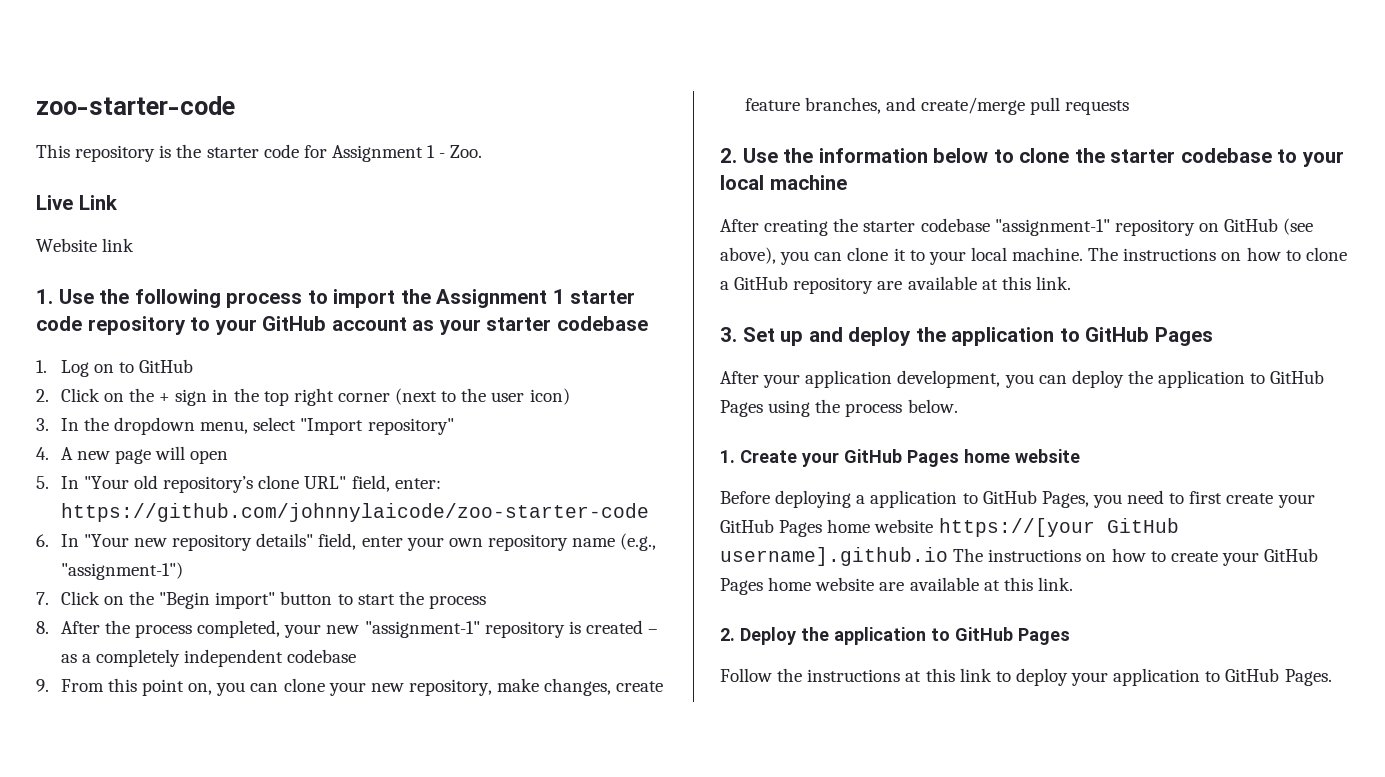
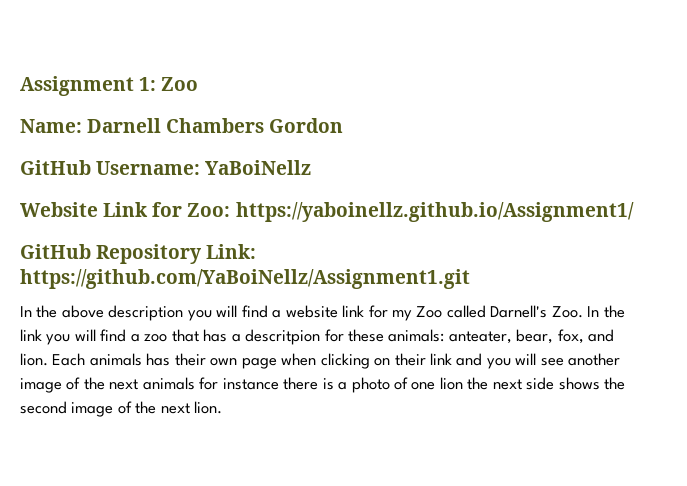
- zoo-starter-code
- This repository is the starter code for Assignment 1 - Zoo.
- Live Link
- Website link
- 1. Use the following process to import the Assignment 1 starter code repository to your GitHub account as your starter codebase
- 1. Log on to GitHub
- 2. Click on the + sign in the top right corner (next to the user icon)
- 3. In the dropdown menu, select "Import repository"
- 4. A new page will open
- 5. In "Your old repository’s clone URL" field, enter: https://github.com/johnnylaicode/zoo-starter-code
- 6. In "Your new repository details" field, enter your own repository name (e.g., "assignment-1")
- 7. Click on the "Begin import" button to start the process
- 8. After the process completed, your new "assignment-1" repository is created – as a completely independent codebase
- 9. From this point on, you can clone your new repository, make changes, create feature branches, and create/merge pull requests
- 2. Use the information below to clone the starter codebase to your local machine
- After creating the starter codebase "assignment-1" repository on GitHub (see above), you can clone it to your local machine. The instructions on how to clone a GitHub repository are available at this link.
- 3. Set up and deploy the application to GitHub Pages
- After your application development, you can deploy the application to GitHub Pages using the process below.
- 1. Create your GitHub Pages home website
- Before deploying a application to GitHub Pages, you need to first create your GitHub Pages home website https://[your GitHub username].github.io The instructions on how to create your GitHub Pages home website are available at this link.
- 2. Deploy the application to GitHub Pages
- Follow the instructions at this link to deploy your application to GitHub Pages.
+ Assignment 1: Zoo
+ Name: Darnell Chambers Gordon
+ GitHub Username: YaBoiNellz
+ Website Link for Zoo: https://yaboinellz.github.io/Assignment1/
+ GitHub Repository Link: https://github.com/YaBoiNellz/Assignment1.git
+ In the above description you will find a website link for my Zoo called Darnell's Zoo. In the link you will find a zoo that has a descritpion for these animals: anteater, bear, fox, and lion. Each animals has their own page when clicking on their link and you will see another image of the next animals for instance there is a photo of one lion the next side shows the second image of the next lion.

